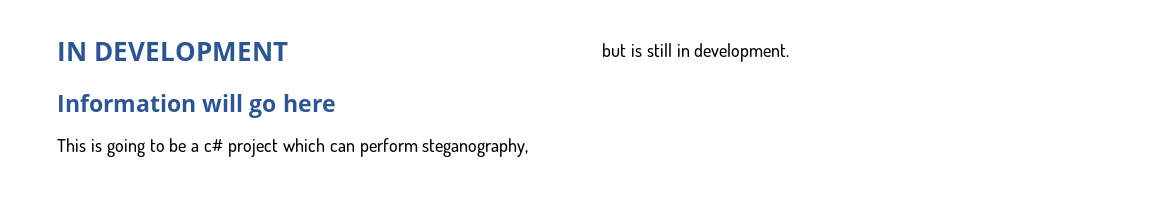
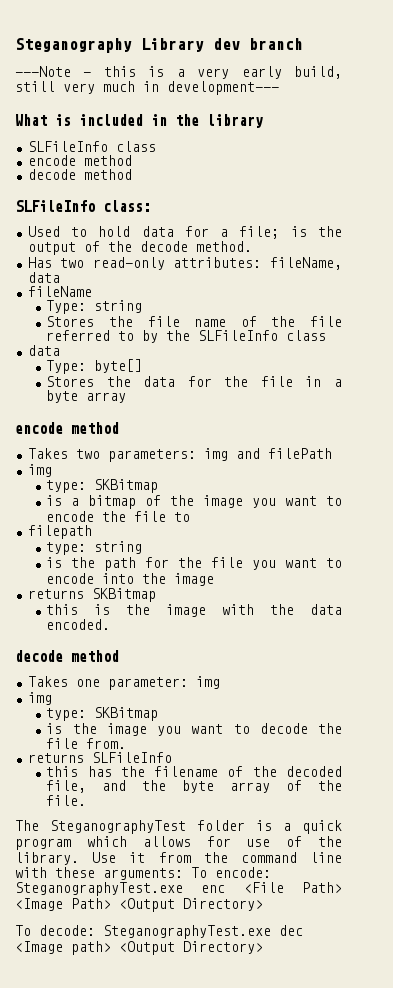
- IN DEVELOPMENT
- Information will go here
- This is going to be a c# project which can perform steganography, but is still in development.
+ Steganography Library dev branch
+ ---Note - this is a very early build, still very much in development---
+ What is included in the library
+ SLFileInfo class
+ encode method
+ decode method
+ SLFileInfo class:
+ Used to hold data for a file; is the output of the decode method.
+ Has two read-only attributes: fileName, data
+ fileName
+ Type: string
+ Stores the file name of the file referred to by the SLFileInfo class
+ data
+ Type: byte[]
+ Stores the data for the file in a byte array
+ encode method
+ Takes two parameters: img and filePath
+ img
+ type: SKBitmap
+ is a bitmap of the image you want to encode the file to
+ filepath
+ type: string
+ is the path for the file you want to encode into the image
+ returns SKBitmap
+ this is the image with the data encoded.
+ decode method
+ Takes one parameter: img
+ img
+ type: SKBitmap
+ is the image you want to decode the file from.
+ returns SLFileInfo
+ this has the filename of the decoded file, and the byte array of the file.
+ The SteganographyTest folder is a quick program which allows for use of the library. Use it from the command line with these arguments: To encode: SteganographyTest.exe enc <File Path> <Image Path> <Output Directory>
+ To decode: SteganographyTest.exe dec <Image path> <Output Directory>

